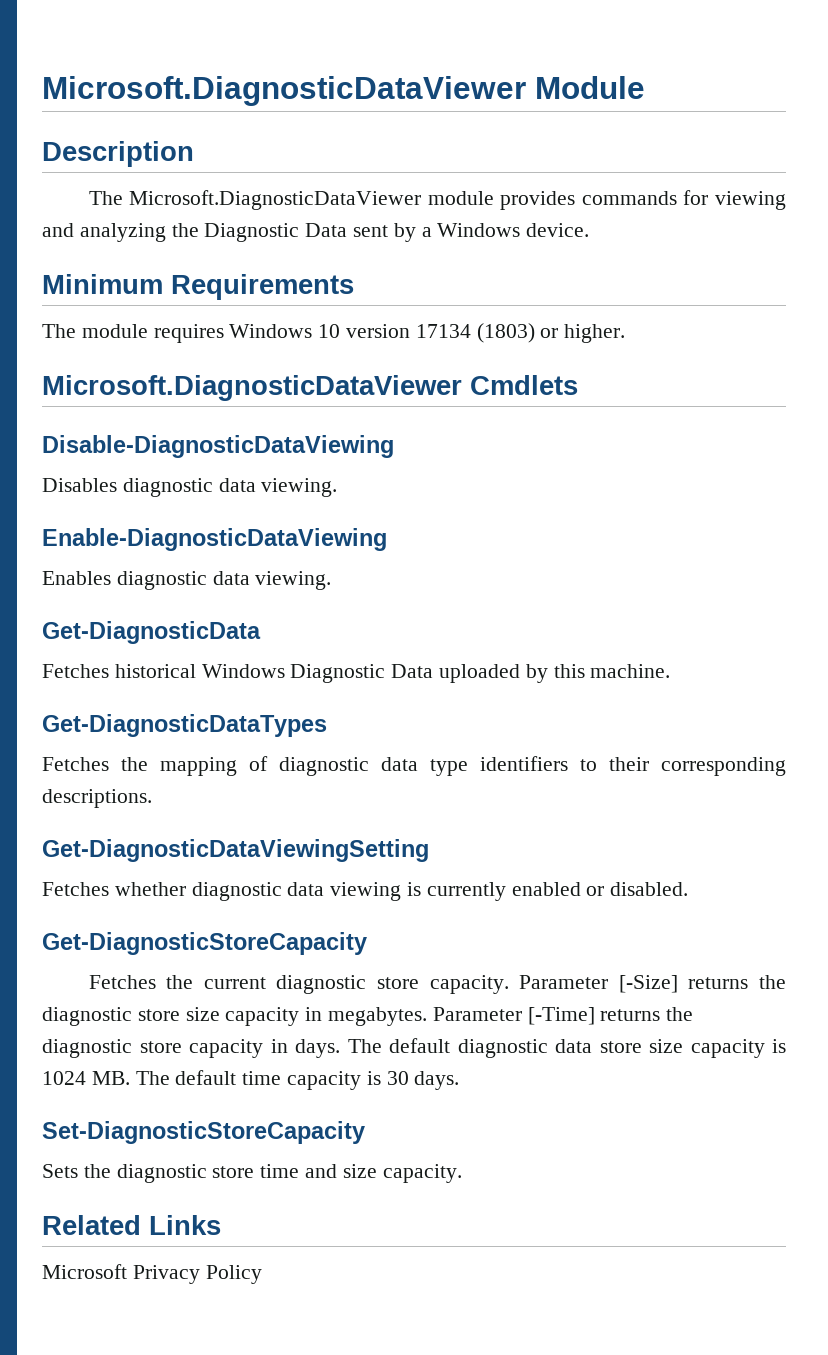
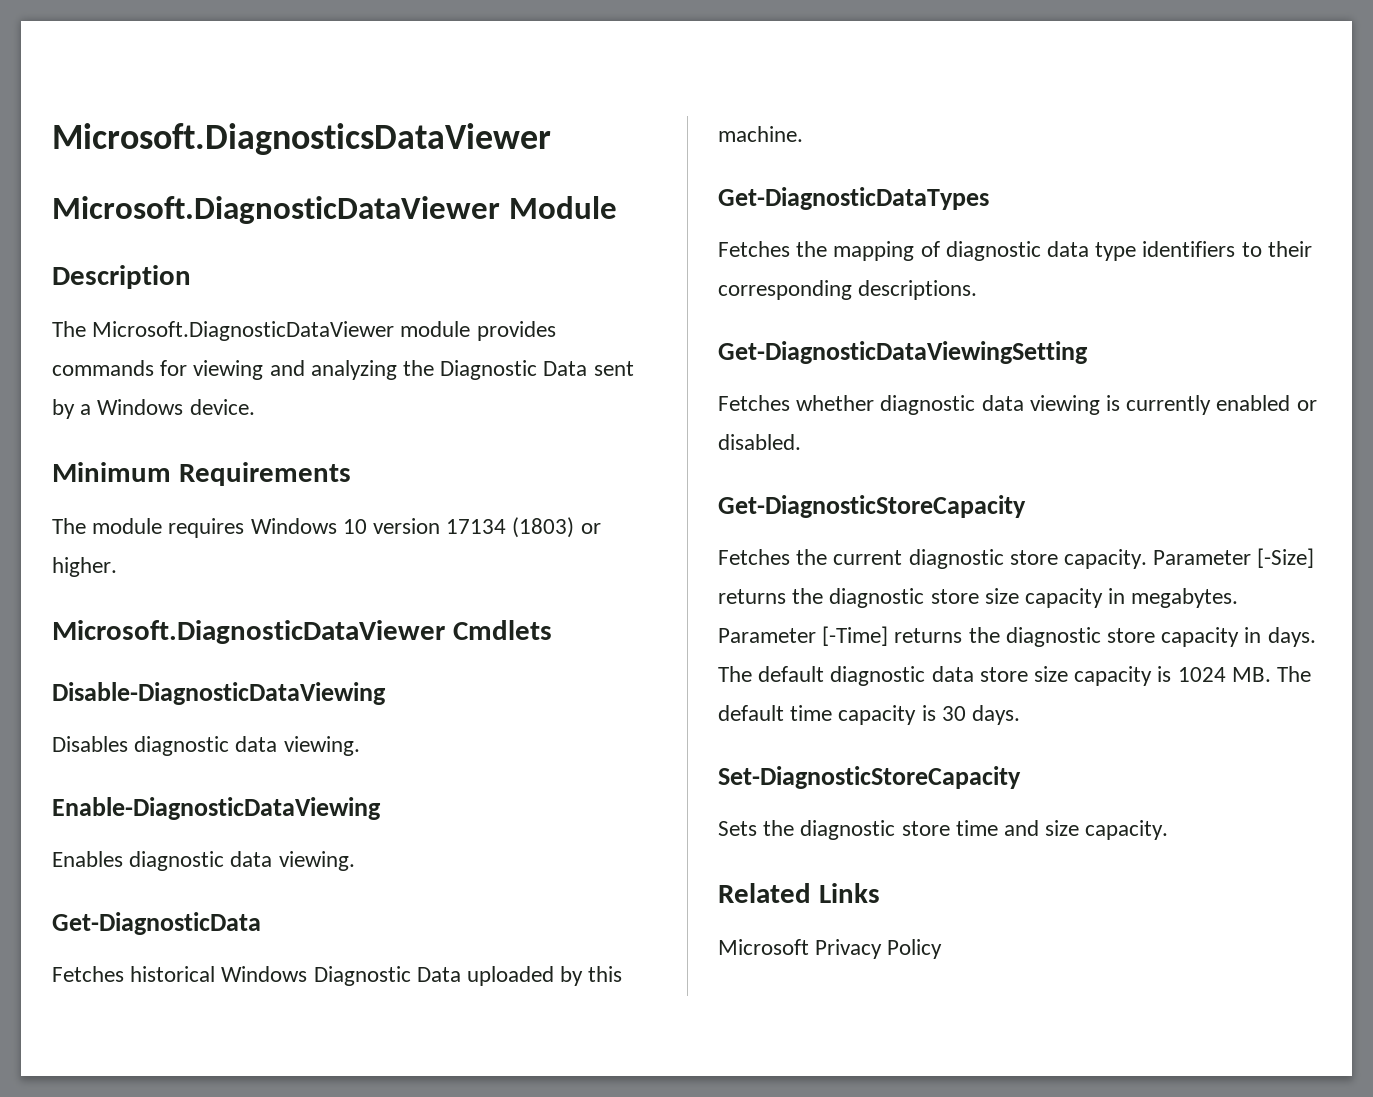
+ Microsoft.DiagnosticsDataViewer

